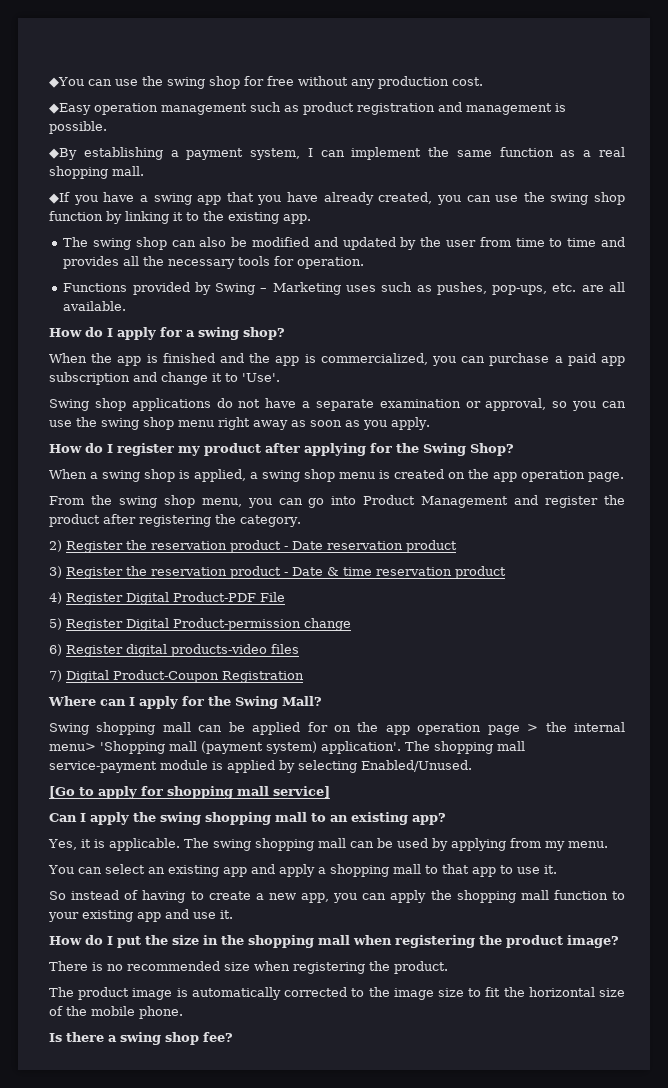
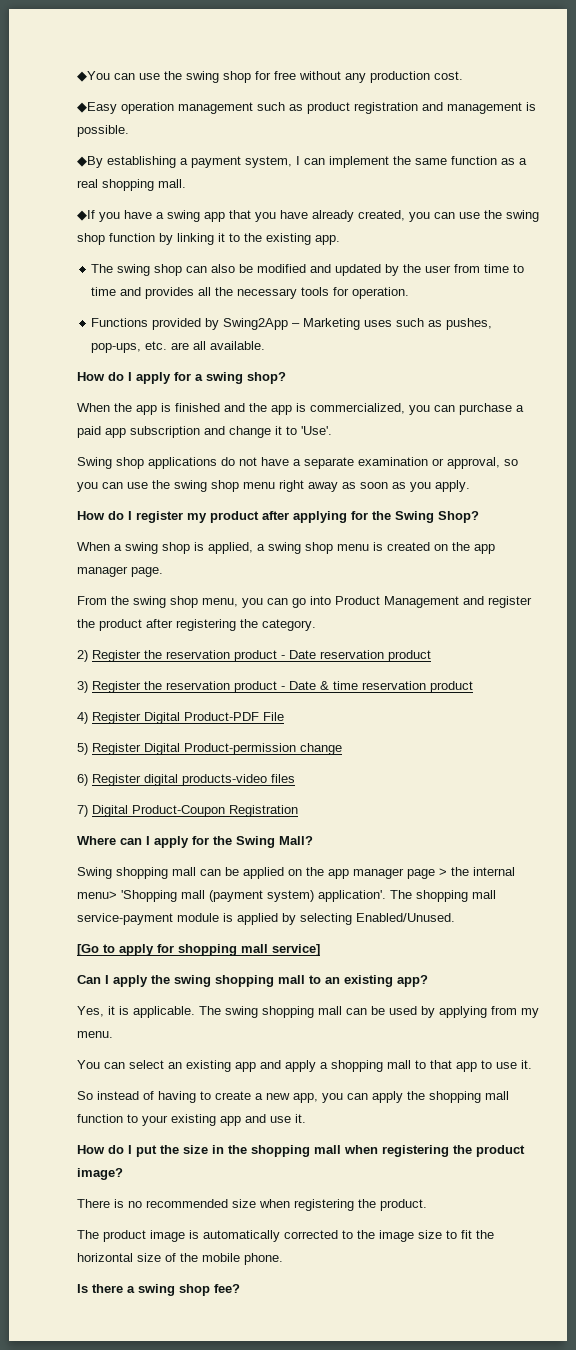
- Functions provided by Swing – Marketing uses such as pushes, pop-ups, etc. are all available.
+ Functions provided by Swing2App – Marketing uses such as pushes, pop-ups, etc. are all available.
- When a swing shop is applied, a swing shop menu is created on the app operation page.
+ When a swing shop is applied, a swing shop menu is created on the app manager page.
- Swing shopping mall can be applied for on the app operation page > the internal menu> 'Shopping mall (payment system) application'.
+ Swing shopping mall can be applied on the app manager page > the internal menu> 'Shopping mall (payment system) application'.

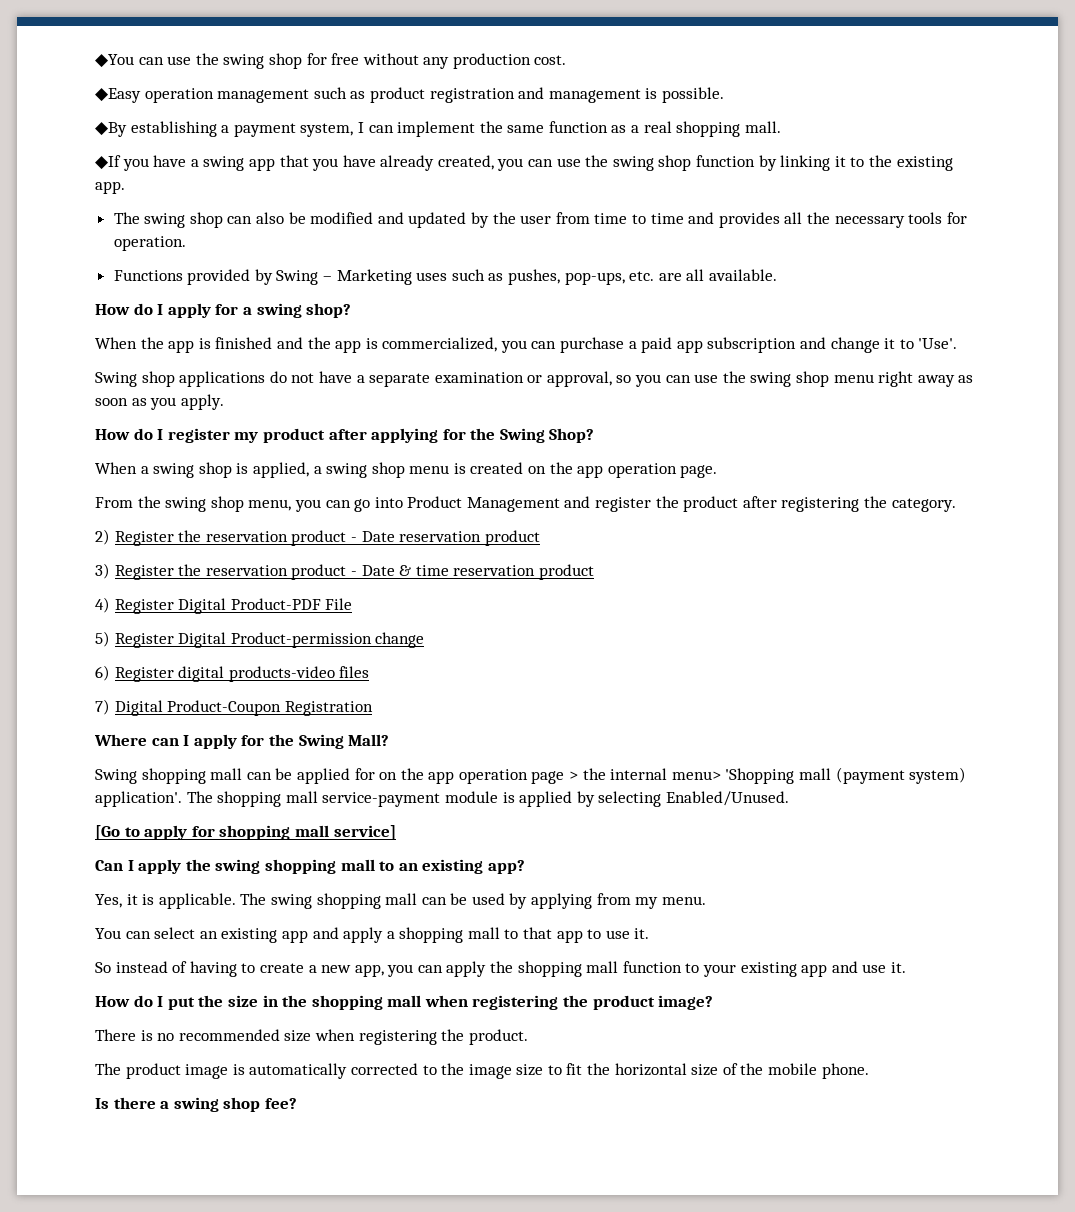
- Functions provided by Swing2App – Marketing uses such as pushes, pop-ups, etc. are all available.
+ Functions provided by Swing – Marketing uses such as pushes, pop-ups, etc. are all available.
- When a swing shop is applied, a swing shop menu is created on the app manager page.
+ When a swing shop is applied, a swing shop menu is created on the app operation page.
- Swing shopping mall can be applied on the app manager page > the internal menu> 'Shopping mall (payment system) application'.
+ Swing shopping mall can be applied for on the app operation page > the internal menu> 'Shopping mall (payment system) application'.

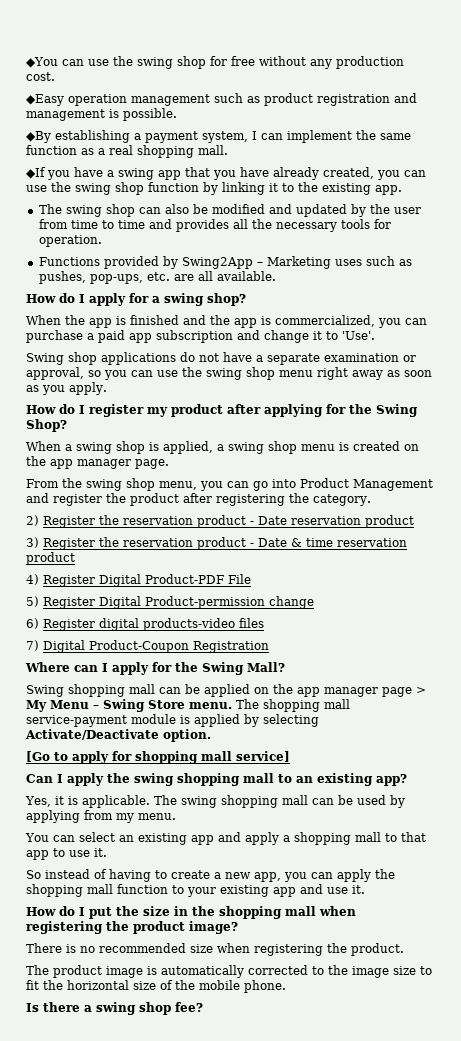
- Functions provided by Swing – Marketing uses such as pushes, pop-ups, etc. are all available.
+ Functions provided by Swing2App – Marketing uses such as pushes, pop-ups, etc. are all available.
- When a swing shop is applied, a swing shop menu is created on the app operation page.
+ When a swing shop is applied, a swing shop menu is created on the app manager page.
- Swing shopping mall can be applied for on the app operation page > the internal menu> 'Shopping mall (payment system) application'.
+ Swing shopping mall can be applied on the app manager page > My Menu – Swing Store menu.
- The shopping mall service-payment module is applied by selecting Enabled/Unused.
+ The shopping mall service-payment module is applied by selecting Activate/Deactivate option.

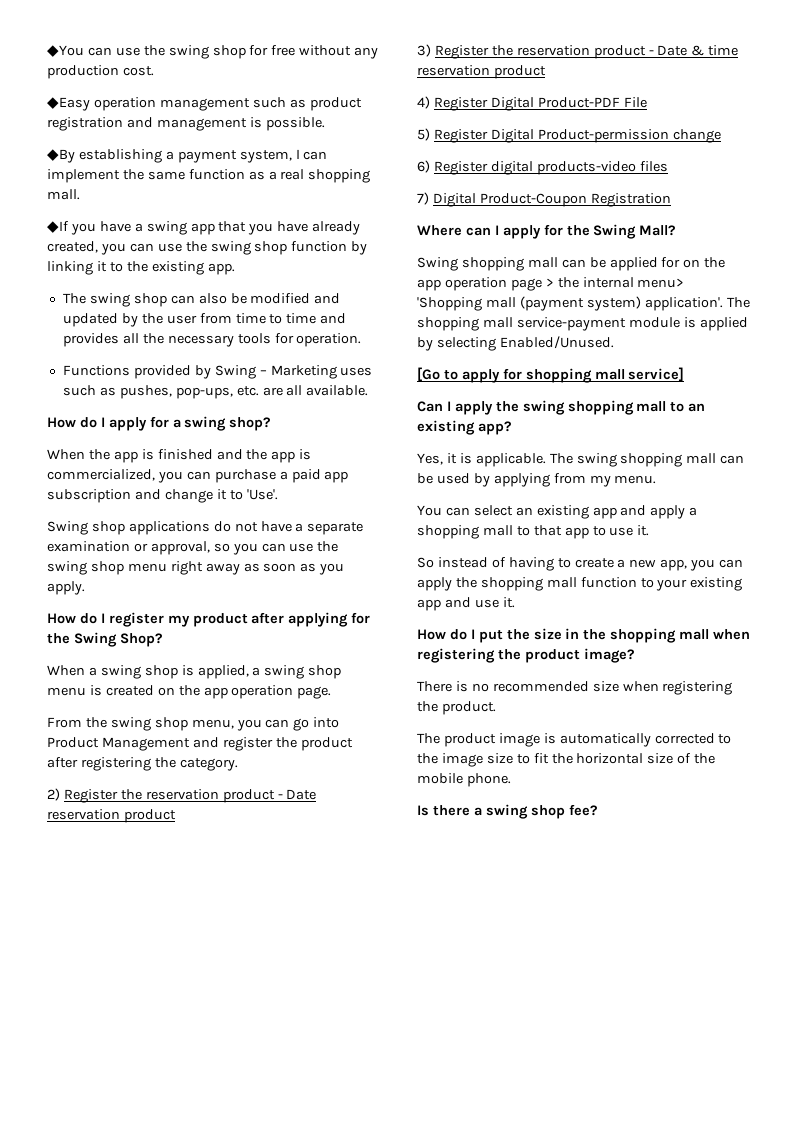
- Functions provided by Swing2App – Marketing uses such as pushes, pop-ups, etc. are all available.
+ Functions provided by Swing – Marketing uses such as pushes, pop-ups, etc. are all available.
- When a swing shop is applied, a swing shop menu is created on the app manager page.
+ When a swing shop is applied, a swing shop menu is created on the app operation page.
- Swing shopping mall can be applied on the app manager page > My Menu – Swing Store menu.
+ Swing shopping mall can be applied for on the app operation page > the internal menu> 'Shopping mall (payment system) application'.
- The shopping mall service-payment module is applied by selecting Activate/Deactivate option.
+ The shopping mall service-payment module is applied by selecting Enabled/Unused.

